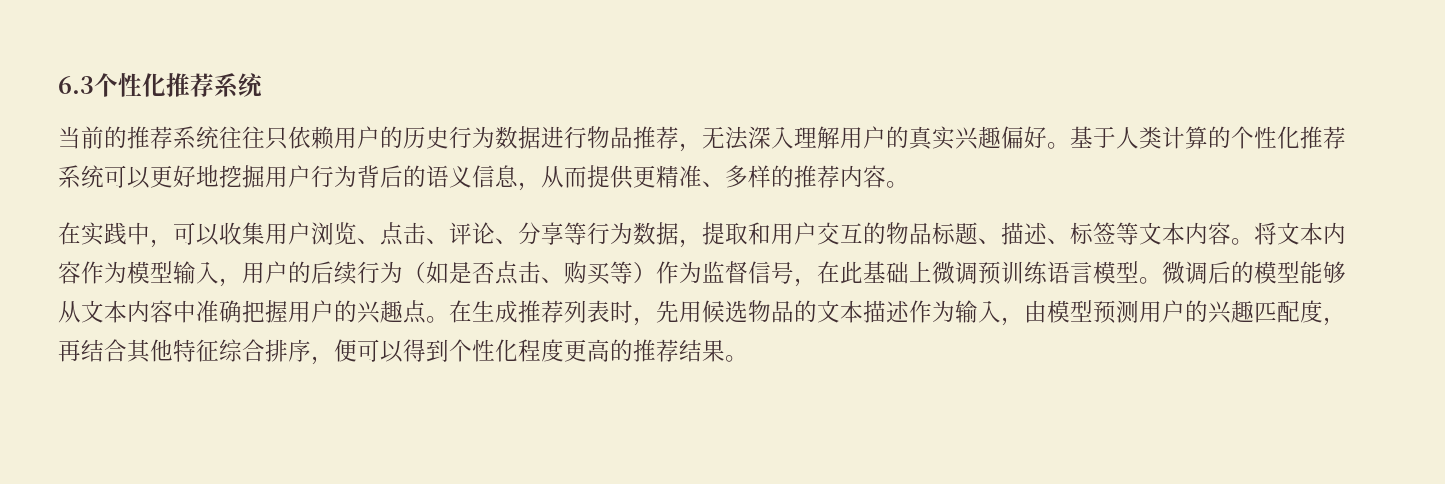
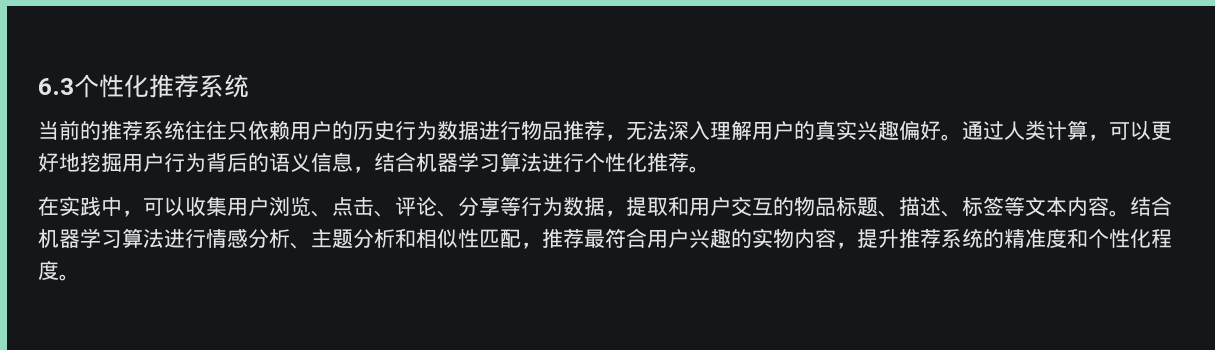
- 基于人类计算的个性化推荐系统可以更好地挖掘用户行为背后的语义信息，从而提供更精准、多样的推荐内容。
+ 通过人类计算，可以更好地挖掘用户行为背后的语义信息，结合机器学习算法进行个性化推荐。
- 将文本内容作为模型输入，用户的后续行为（如是否点击、购买等）作为监督信号，在此基础上微调预训练语言模型。微调后的模型能够从文本内容中准确把握用户的兴趣点。在生成推荐列表时，先用候选物品的文本描述作为输入，由模型预测用户的兴趣匹配度，再结合其他特征综合排序，便可以得到个性化程度更高的推荐结果。
+ 结合机器学习算法进行情感分析、主题分析和相似性匹配，推荐最符合用户兴趣的实物内容，提升推荐系统的精准度和个性化程度。

